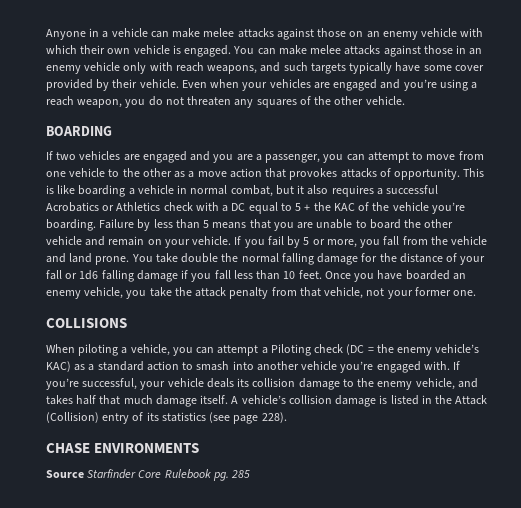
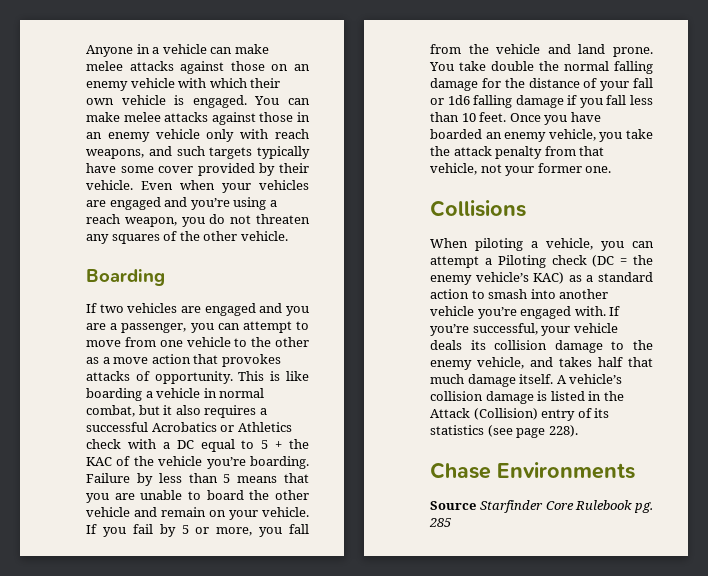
- BOARDING
+ Boarding
- COLLISIONS
+ Collisions
- CHASE ENVIRONMENTS
+ Chase Environments

